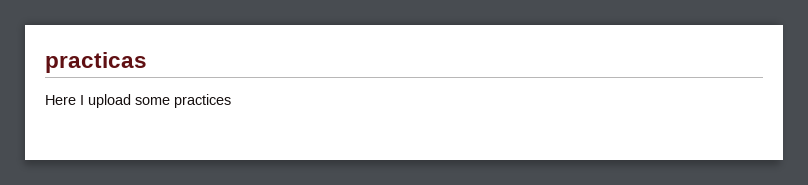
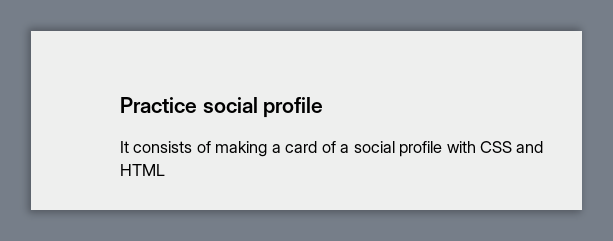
- practicas
- Here I upload some practices
+ Practice social profile
+ It consists of making a card of a social profile with CSS and HTML

